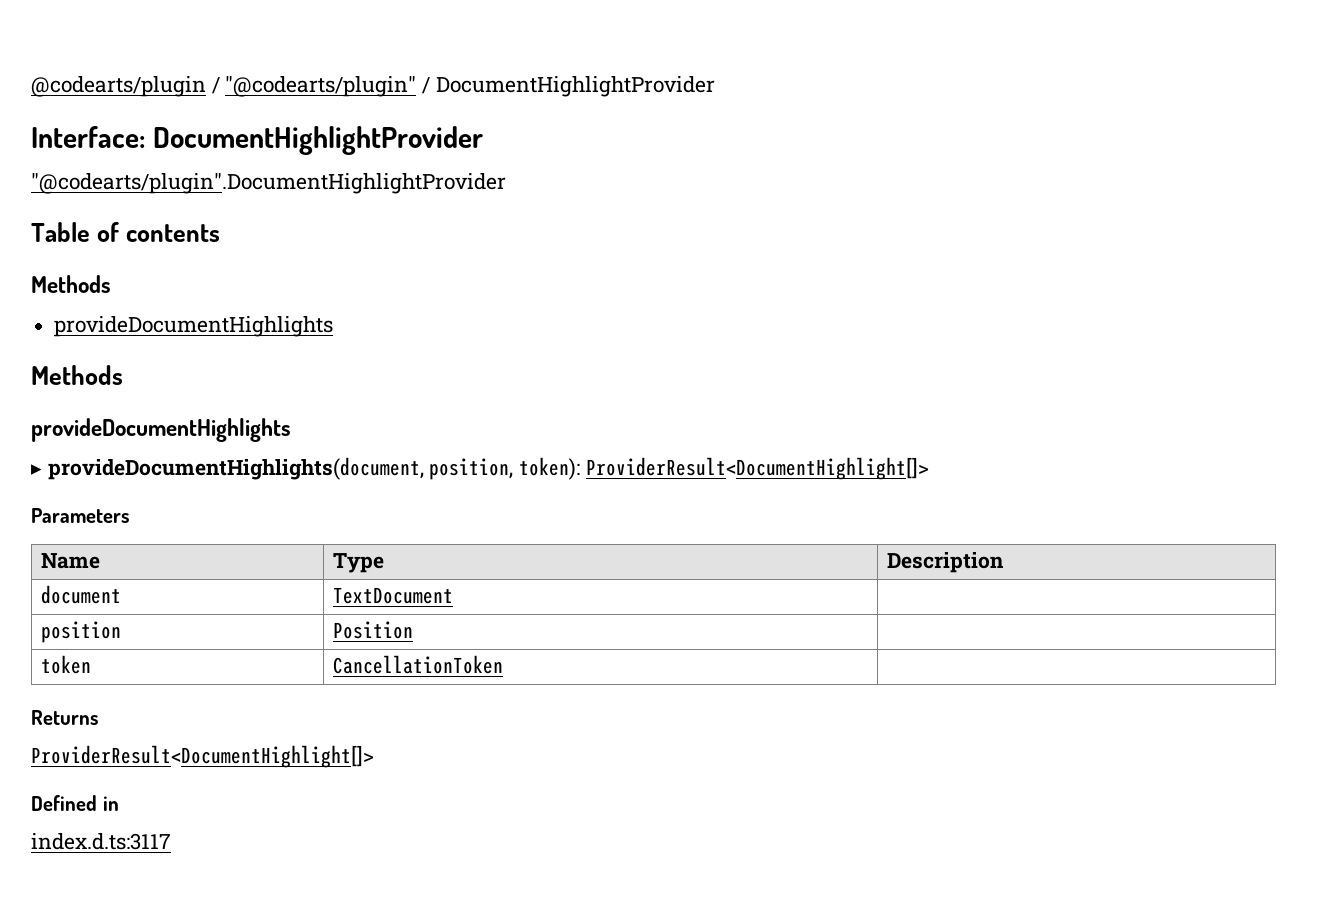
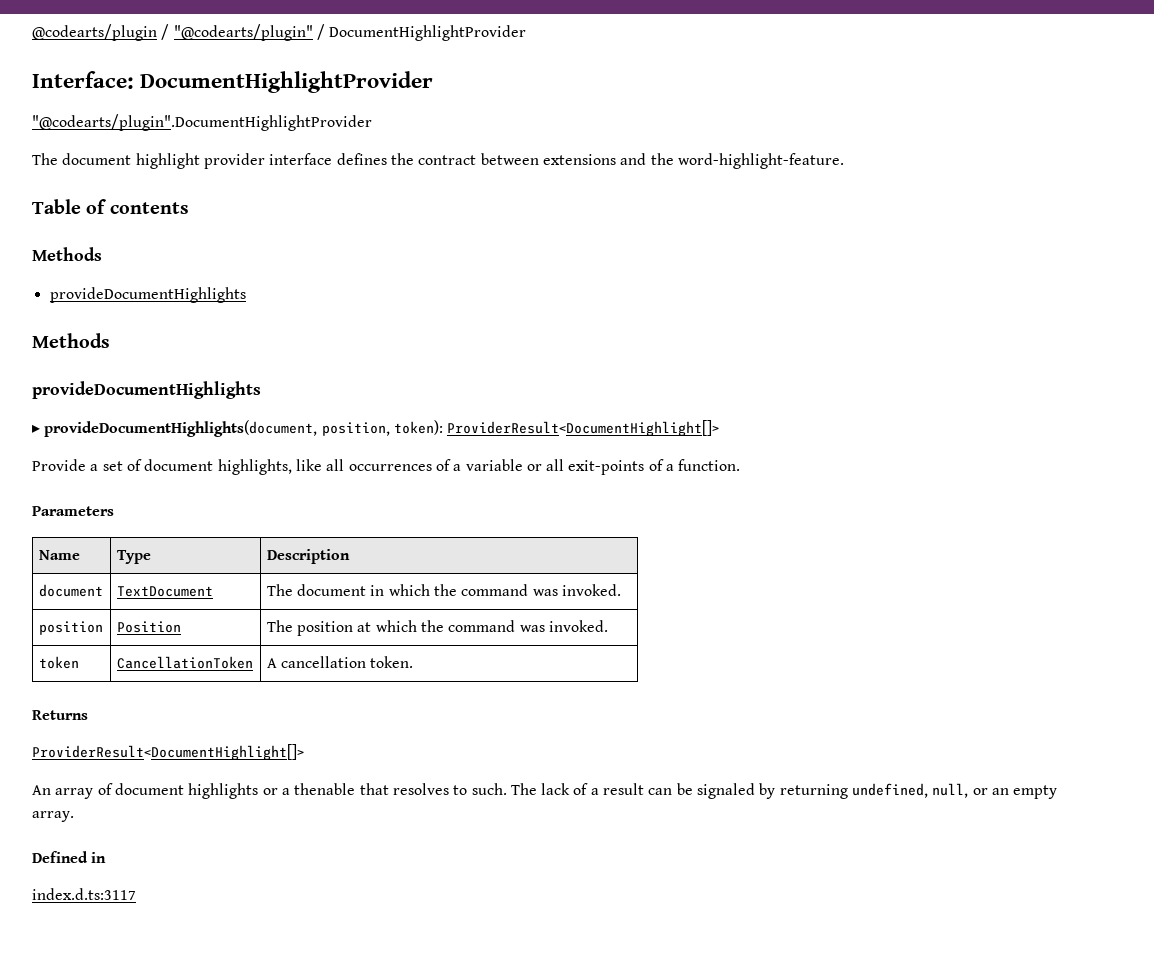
+ The document highlight provider interface defines the contract between extensions and the word-highlight-feature.
+ Provide a set of document highlights, like all occurrences of a variable or all exit-points of a function.
- document | TextDocument |
- position | Position |
+ document | TextDocument | The document in which the command was invoked.
+ position | Position | The position at which the command was invoked.
- token | CancellationToken |
+ token | CancellationToken | A cancellation token.
+ An array of document highlights or a thenable that resolves to such. The lack of a result can be signaled by returning undefined, null, or an empty array.

